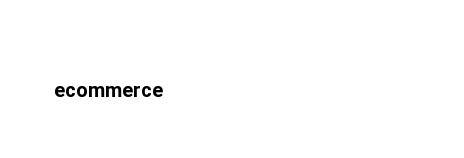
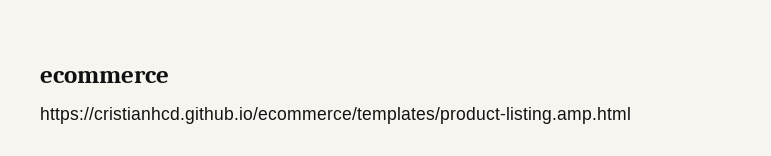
+ https://cristianhcd.github.io/ecommerce/templates/product-listing.amp.html

